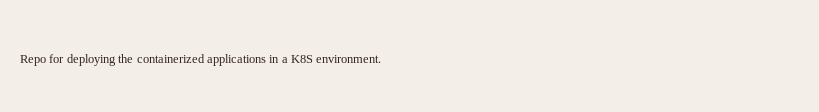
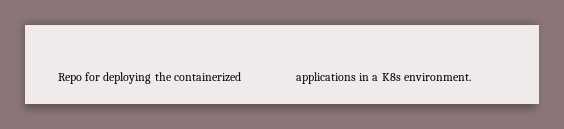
- Repo for deploying the containerized applications in a K8S environment.
+ Repo for deploying the containerized applications in a K8s environment.

